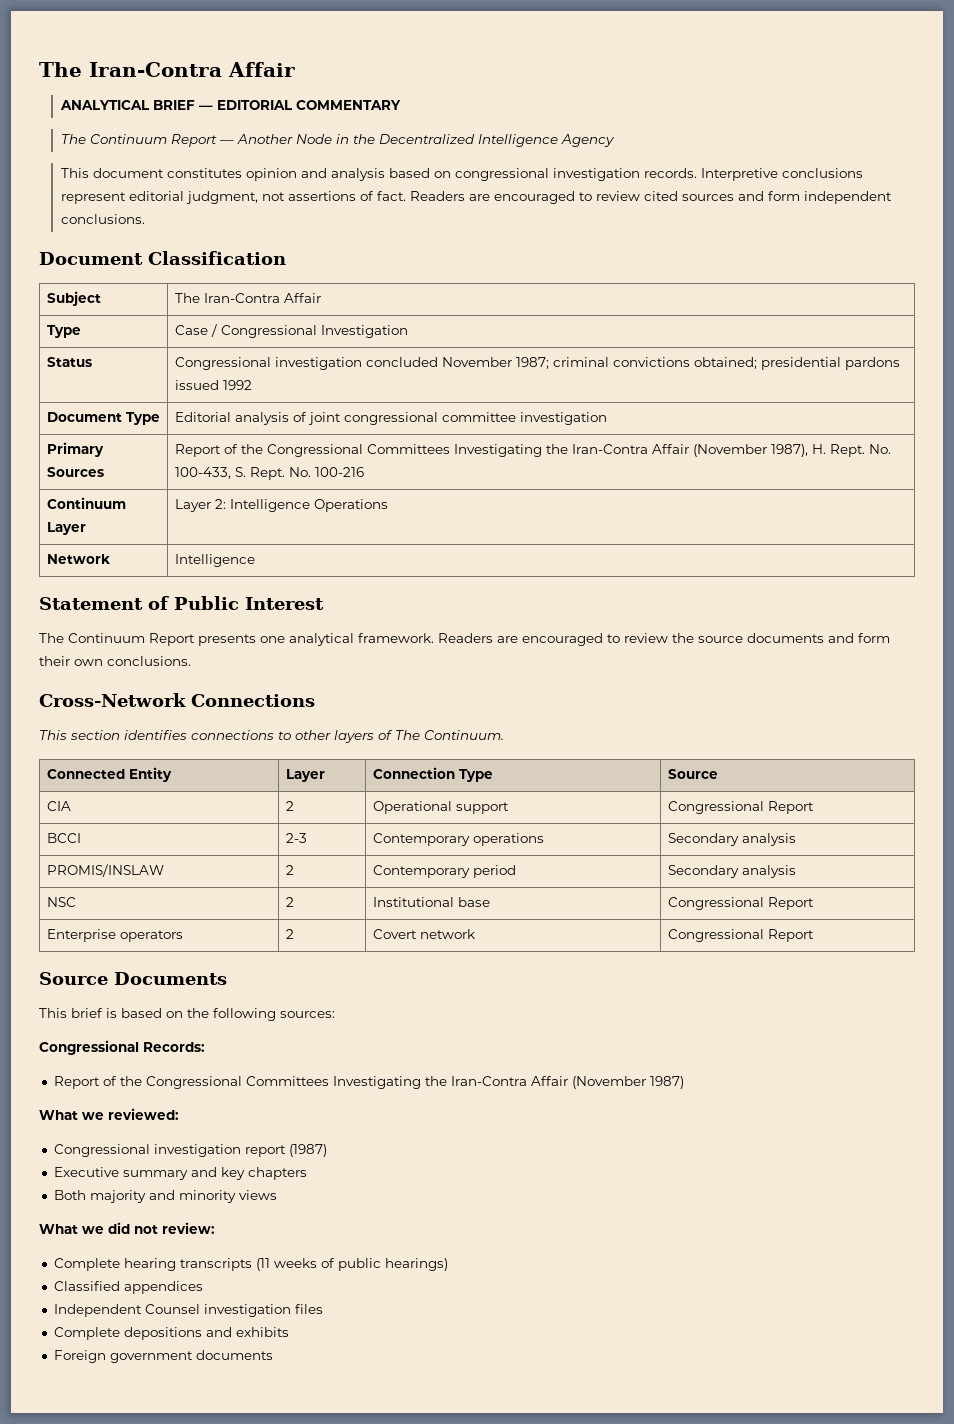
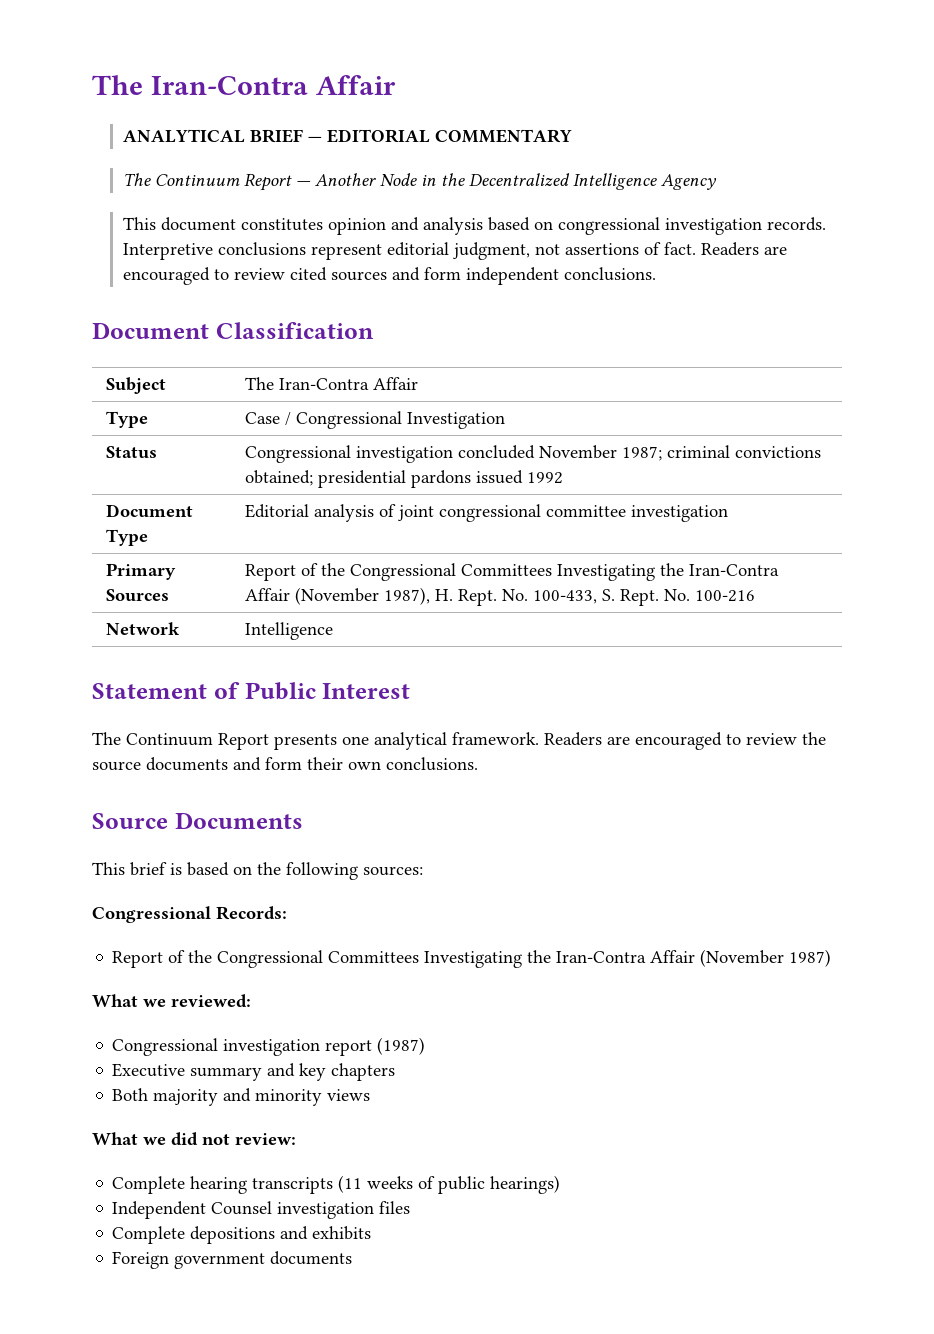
- Continuum Layer | Layer 2: Intelligence Operations
- Cross-Network Connections
- This section identifies connections to other layers of The Continuum.
- Connected Entity | Layer | Connection Type | Source
- CIA | 2 | Operational support | Congressional Report
- BCCI | 2-3 | Contemporary operations | Secondary analysis
- PROMIS/INSLAW | 2 | Contemporary period | Secondary analysis
- NSC | 2 | Institutional base | Congressional Report
- Enterprise operators | 2 | Covert network | Congressional Report
- Classified appendices

